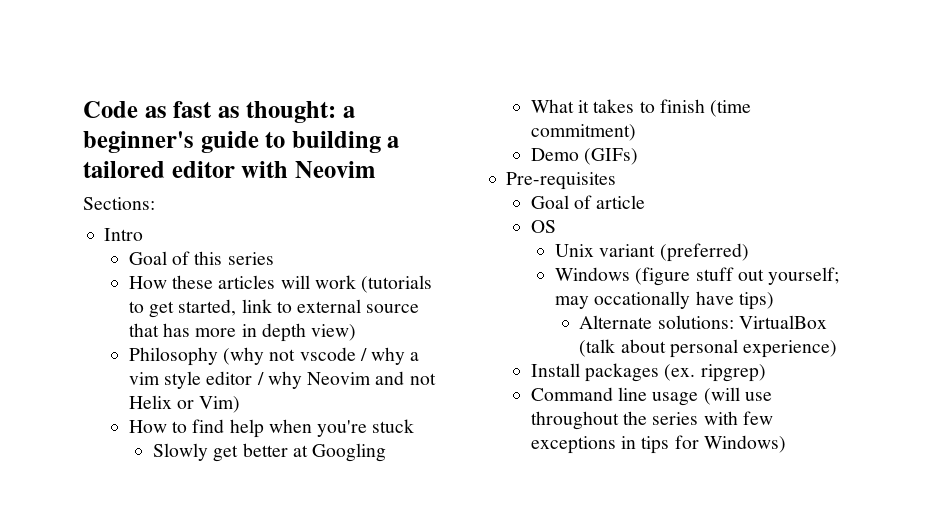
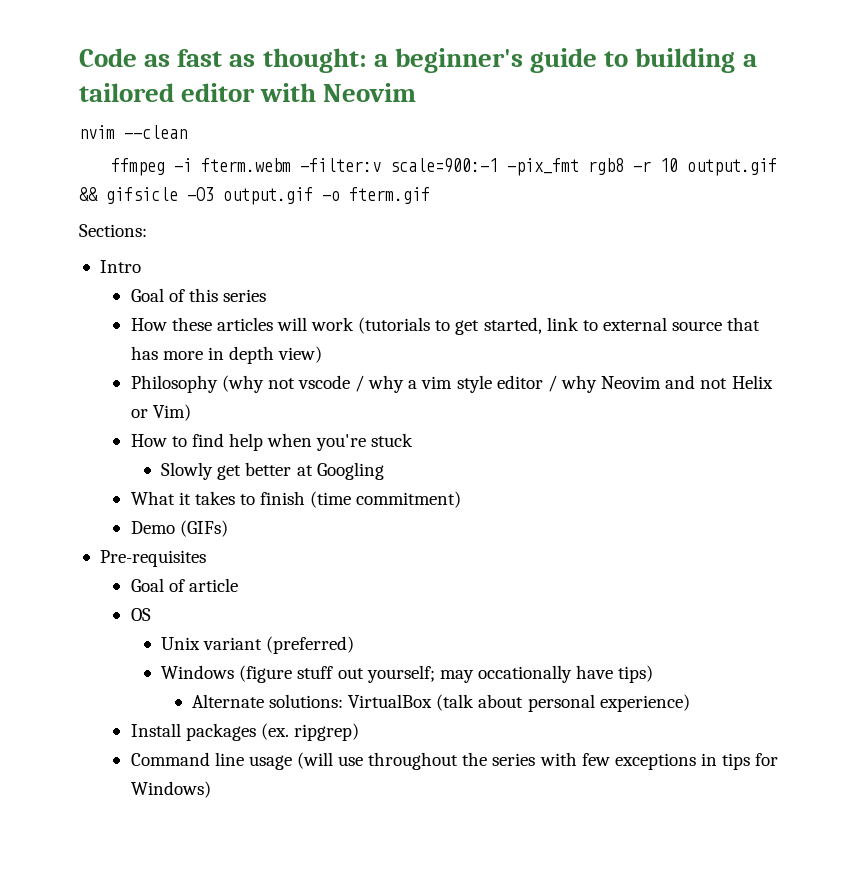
+ nvim --clean
+ ffmpeg -i fterm.webm -filter:v scale=900:-1 -pix_fmt rgb8 -r 10 output.gif && gifsicle -O3 output.gif -o fterm.gif

